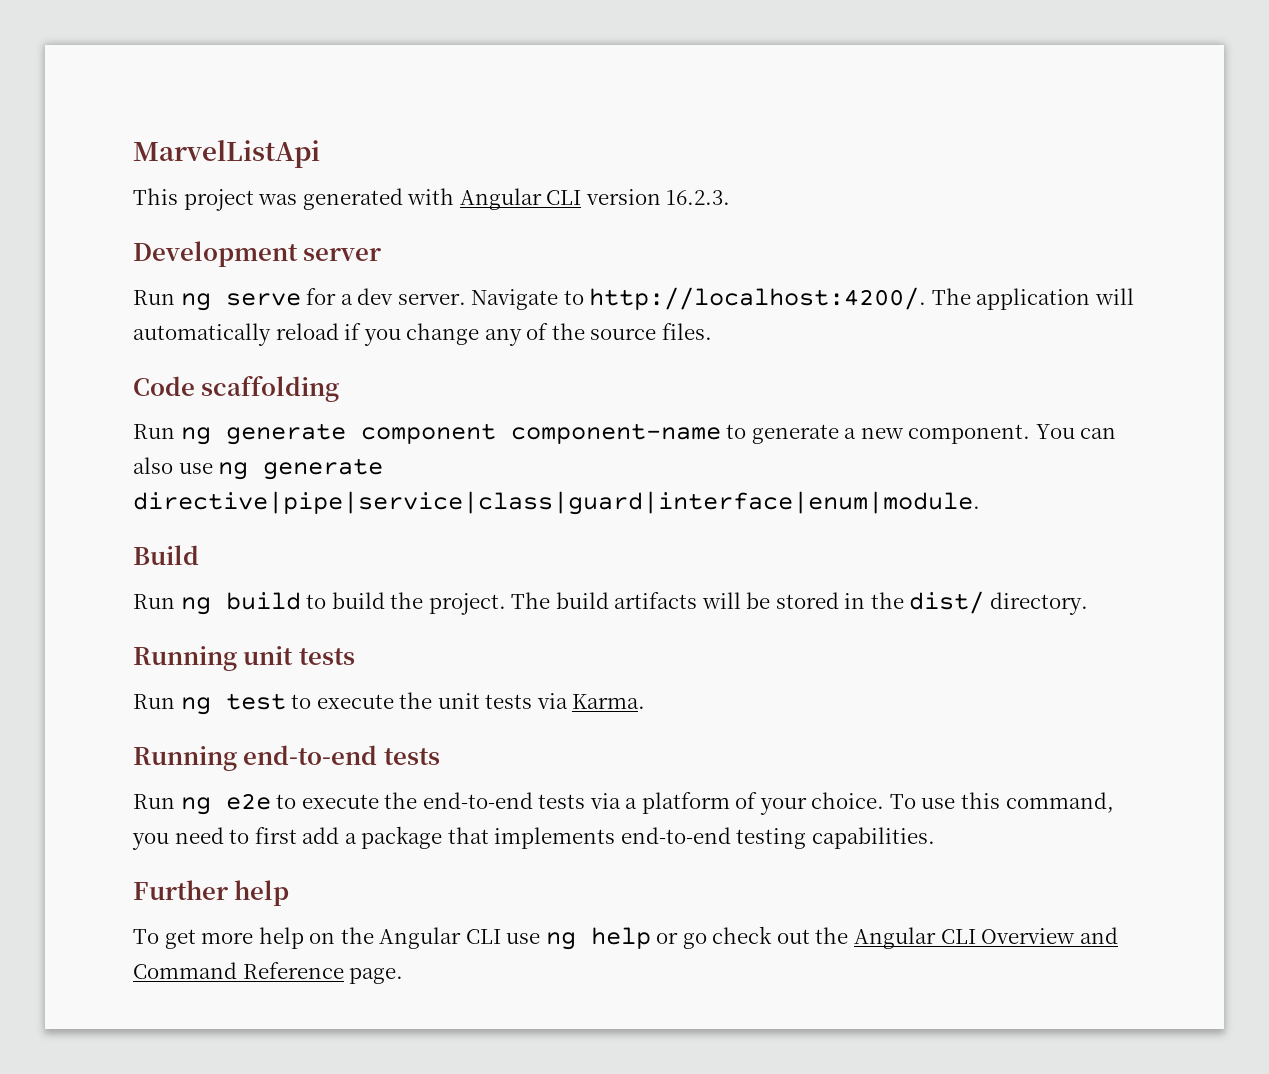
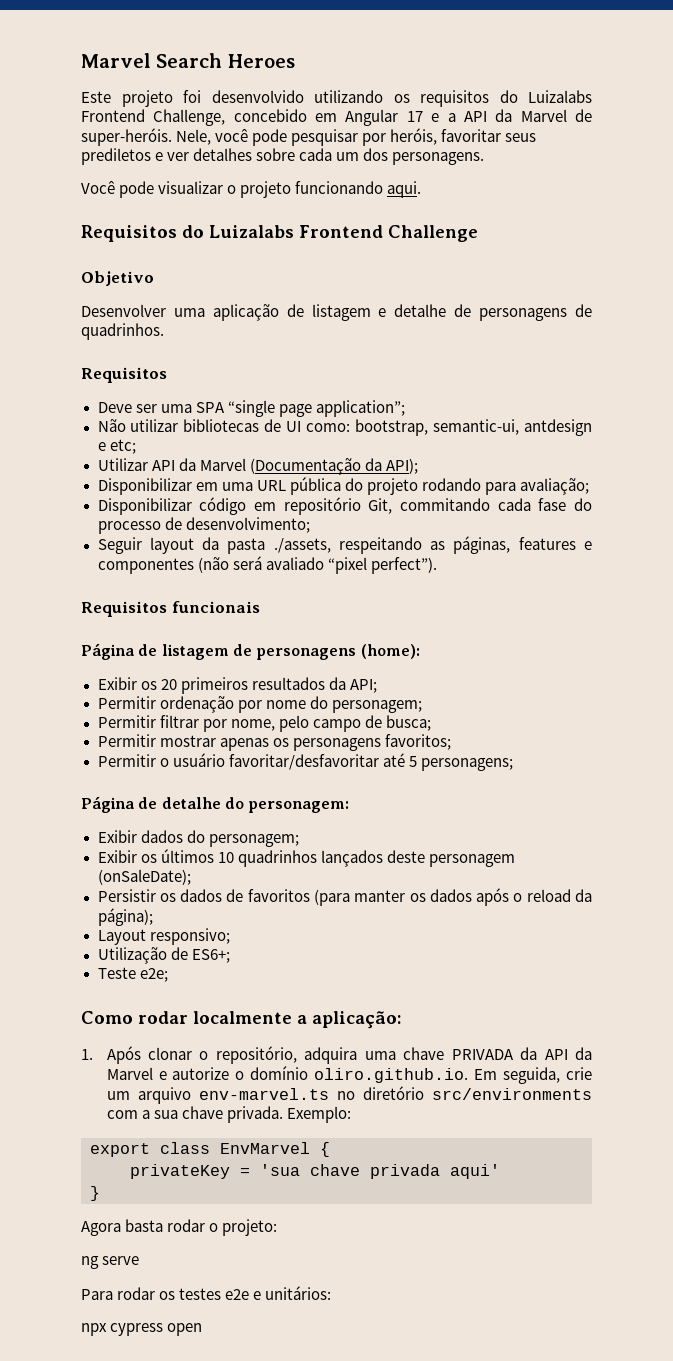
- MarvelListApi
- This project was generated with Angular CLI version 16.2.3.
- Development server
- Run ng serve for a dev server. Navigate to http://localhost:4200/. The application will automatically reload if you change any of the source files.
- Code scaffolding
- Run ng generate component component-name to generate a new component. You can also use ng generate directive|pipe|service|class|guard|interface|enum|module.
- Build
- Run ng build to build the project. The build artifacts will be stored in the dist/ directory.
- Running unit tests
- Run ng test to execute the unit tests via Karma.
- Running end-to-end tests
- Run ng e2e to execute the end-to-end tests via a platform of your choice. To use this command, you need to first add a package that implements end-to-end testing capabilities.
- Further help
- To get more help on the Angular CLI use ng help or go check out the Angular CLI Overview and Command Reference page.
+ Marvel Search Heroes
+ Este projeto foi desenvolvido utilizando os requisitos do Luizalabs Frontend Challenge, concebido em Angular 17 e a API da Marvel de super-heróis. Nele, você pode pesquisar por heróis, favoritar seus prediletos e ver detalhes sobre cada um dos personagens.
+ Você pode visualizar o projeto funcionando aqui.
+ Requisitos do Luizalabs Frontend Challenge
+ Objetivo
+ Desenvolver uma aplicação de listagem e detalhe de personagens de quadrinhos.
+ Requisitos
+ Deve ser uma SPA “single page application”;
+ Não utilizar bibliotecas de UI como: bootstrap, semantic-ui, antdesign e etc;
+ Utilizar API da Marvel (Documentação da API);
+ Disponibilizar em uma URL pública do projeto rodando para avaliação;
+ Disponibilizar código em repositório Git, commitando cada fase do processo de desenvolvimento;
+ Seguir layout da pasta ./assets, respeitando as páginas, features e componentes (não será avaliado “pixel perfect”).
+ Requisitos funcionais
+ Página de listagem de personagens (home):
+ Exibir os 20 primeiros resultados da API;
+ Permitir ordenação por nome do personagem;
+ Permitir filtrar por nome, pelo campo de busca;
+ Permitir mostrar apenas os personagens favoritos;
+ Permitir o usuário favoritar/desfavoritar até 5 personagens;
+ Página de detalhe do personagem:
+ Exibir dados do personagem;
+ Exibir os últimos 10 quadrinhos lançados deste personagem (onSaleDate);
+ Persistir os dados de favoritos (para manter os dados após o reload da página);
+ Layout responsivo;
+ Utilização de ES6+;
+ Teste e2e;
+ Como rodar localmente a aplicação:
+ 1. Após clonar o repositório, adquira uma chave PRIVADA da API da Marvel e autorize o domínio oliro.github.io. Em seguida, crie um arquivo env-marvel.ts no diretório src/environments com a sua chave privada. Exemplo:
+ export class EnvMarvel {
+ privateKey = 'sua chave privada aqui'
+ }
+ Agora basta rodar o projeto:
+ ng serve
+ Para rodar os testes e2e e unitários:
+ npx cypress open

